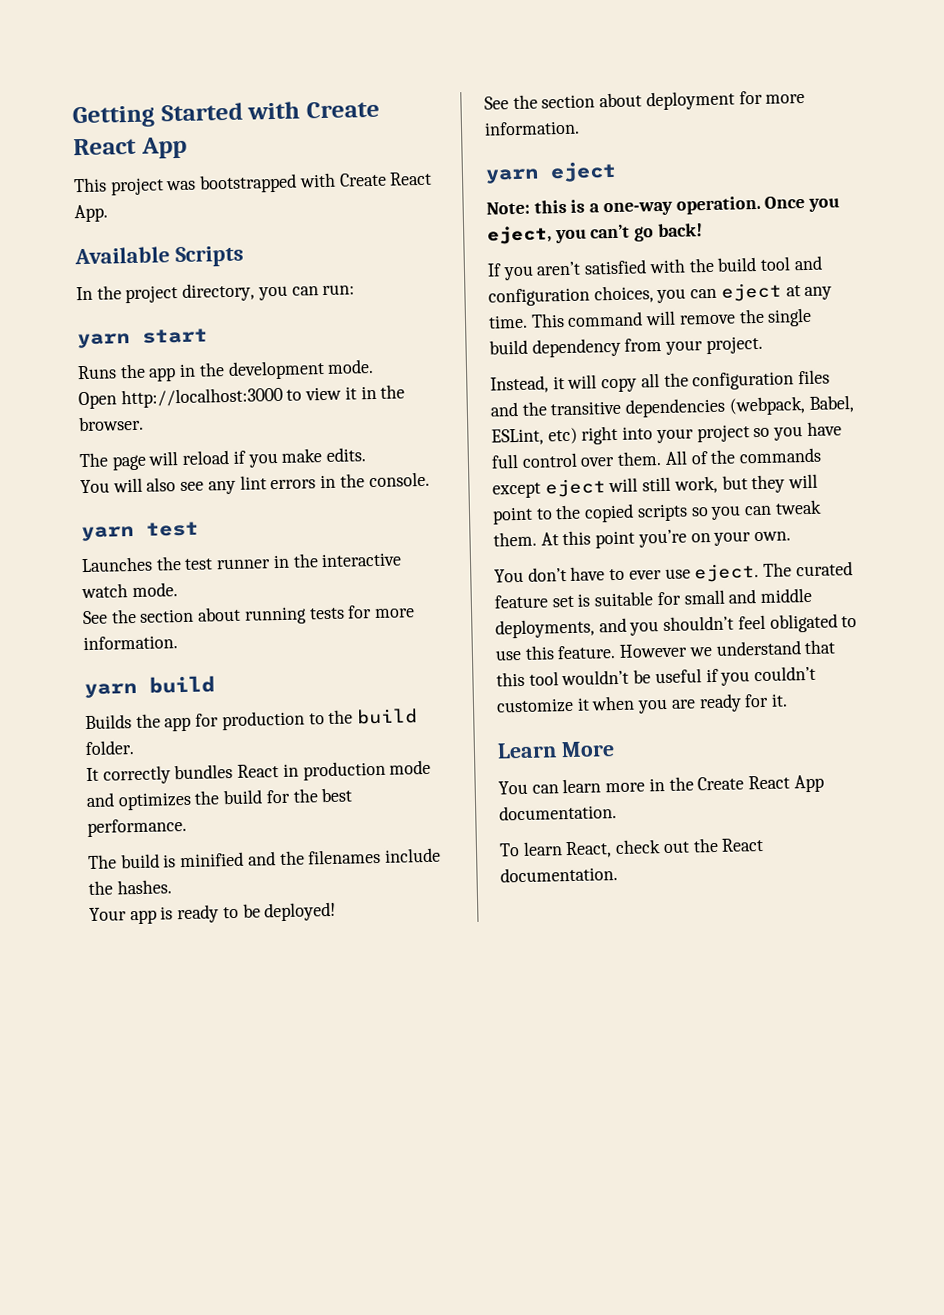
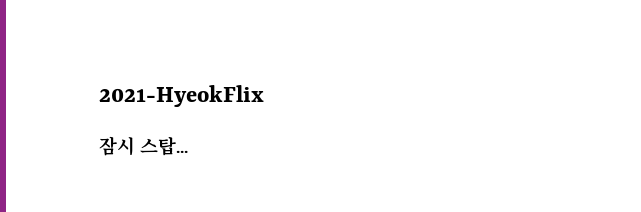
- Getting Started with Create React App
- This project was bootstrapped with Create React App.
- Available Scripts
- In the project directory, you can run:
- yarn start
- Runs the app in the development mode.
- Open http://localhost:3000 to view it in the browser.
- The page will reload if you make edits.
- You will also see any lint errors in the console.
- yarn test
- Launches the test runner in the interactive watch mode.
- See the section about running tests for more information.
- yarn build
- Builds the app for production to the build folder.
- It correctly bundles React in production mode and optimizes the build for the best performance.
- The build is minified and the filenames include the hashes.
- Your app is ready to be deployed!
- See the section about deployment for more information.
- yarn eject
- Note: this is a one-way operation. Once you eject, you can’t go back!
- If you aren’t satisfied with the build tool and configuration choices, you can eject at any time. This command will remove the single build dependency from your project.
- Instead, it will copy all the configuration files and the transitive dependencies (webpack, Babel, ESLint, etc) right into your project so you have full control over them. All of the commands except eject will still work, but they will point to the copied scripts so you can tweak them. At this point you’re on your own.
- You don’t have to ever use eject. The curated feature set is suitable for small and middle deployments, and you shouldn’t feel obligated to use this feature. However we understand that this tool wouldn’t be useful if you couldn’t customize it when you are ready for it.
- Learn More
- You can learn more in the Create React App documentation.
- To learn React, check out the React documentation.
+ 2021-HyeokFlix
+ 잠시 스탑...

